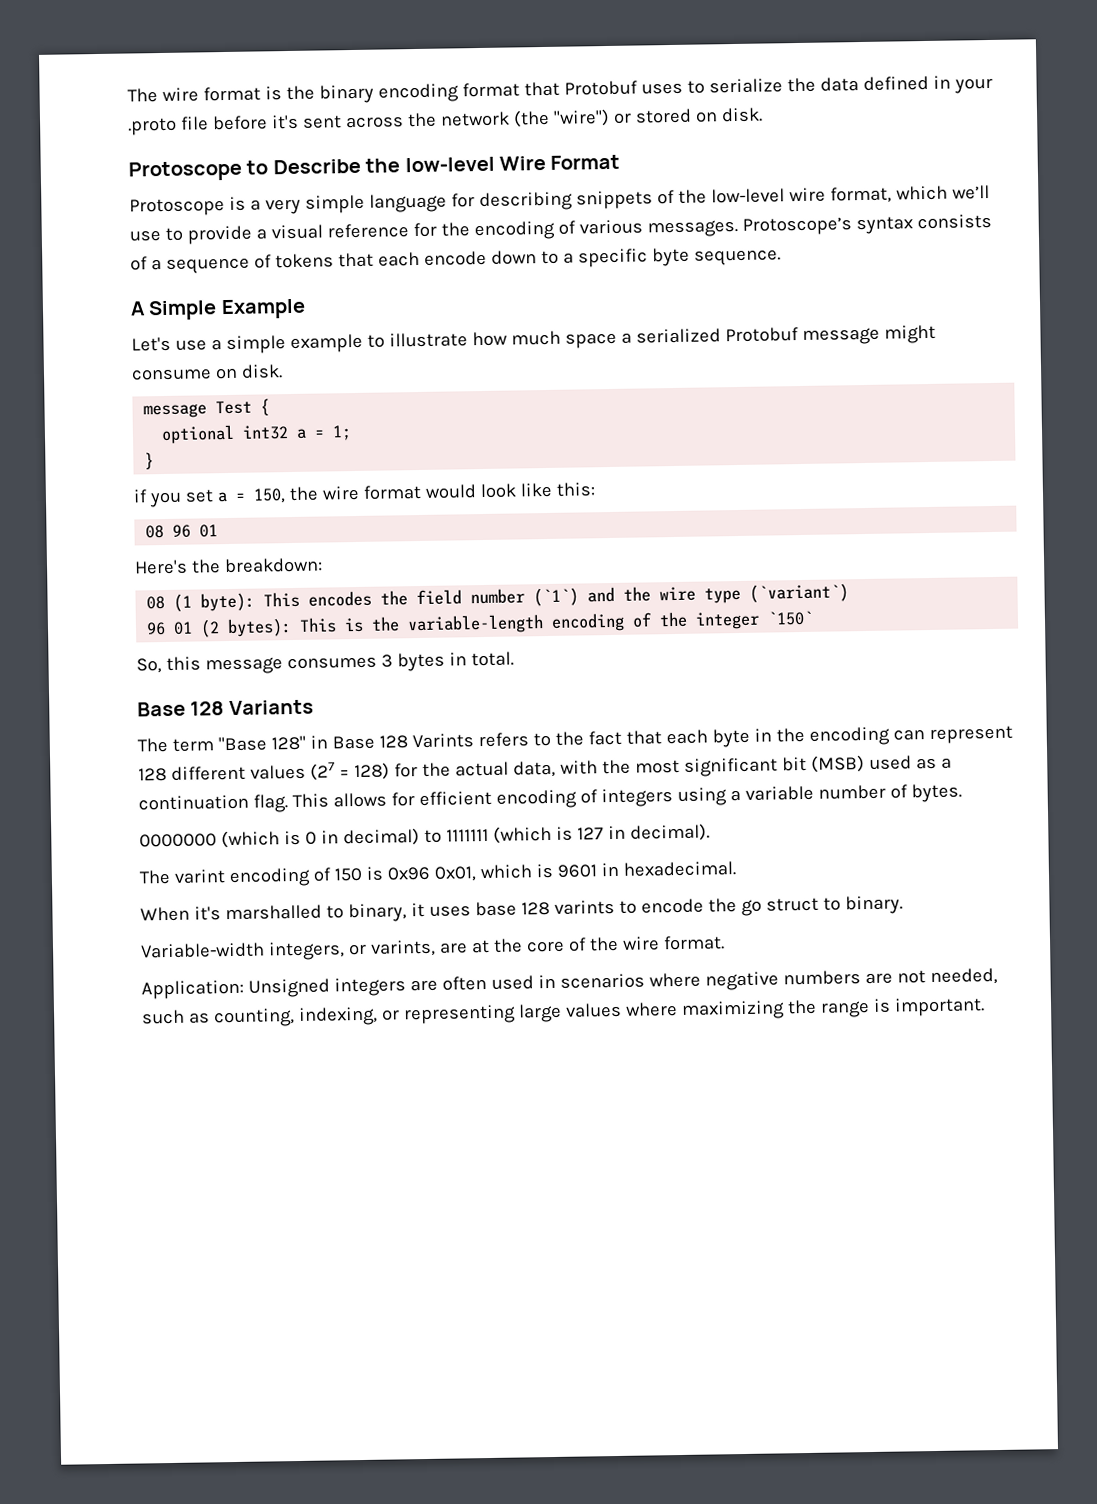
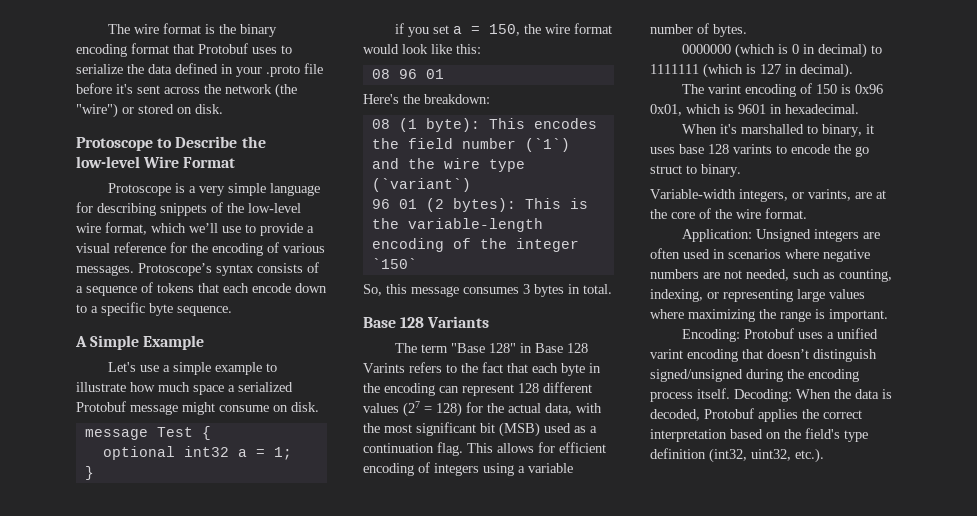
+ Encoding: Protobuf uses a unified varint encoding that doesn’t distinguish signed/unsigned during the encoding process itself. Decoding: When the data is decoded, Protobuf applies the correct interpretation based on the field's type definition (int32, uint32, etc.).

